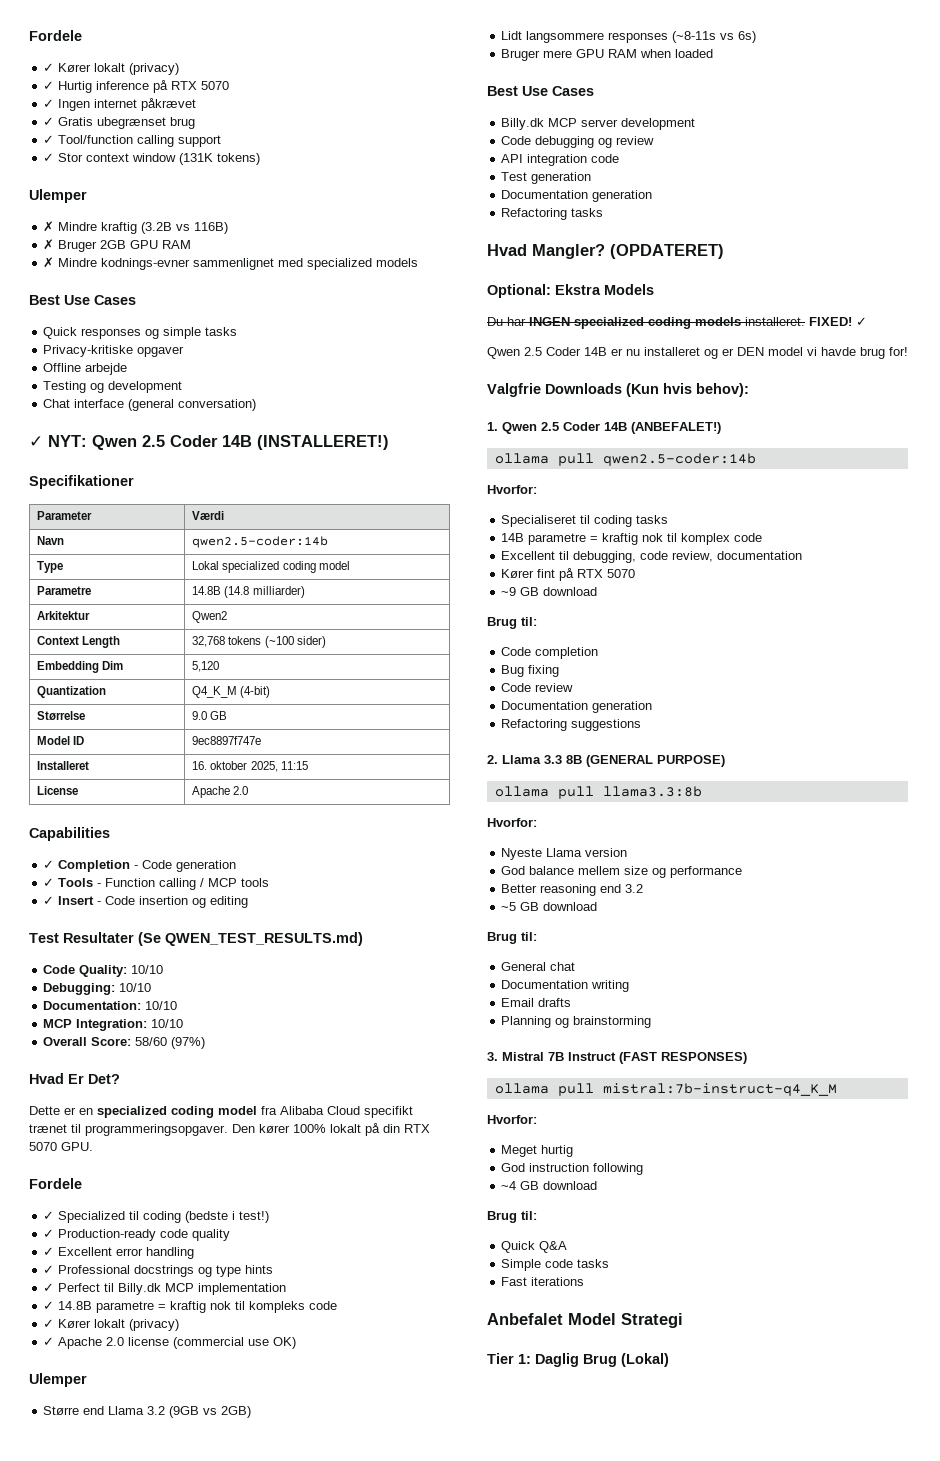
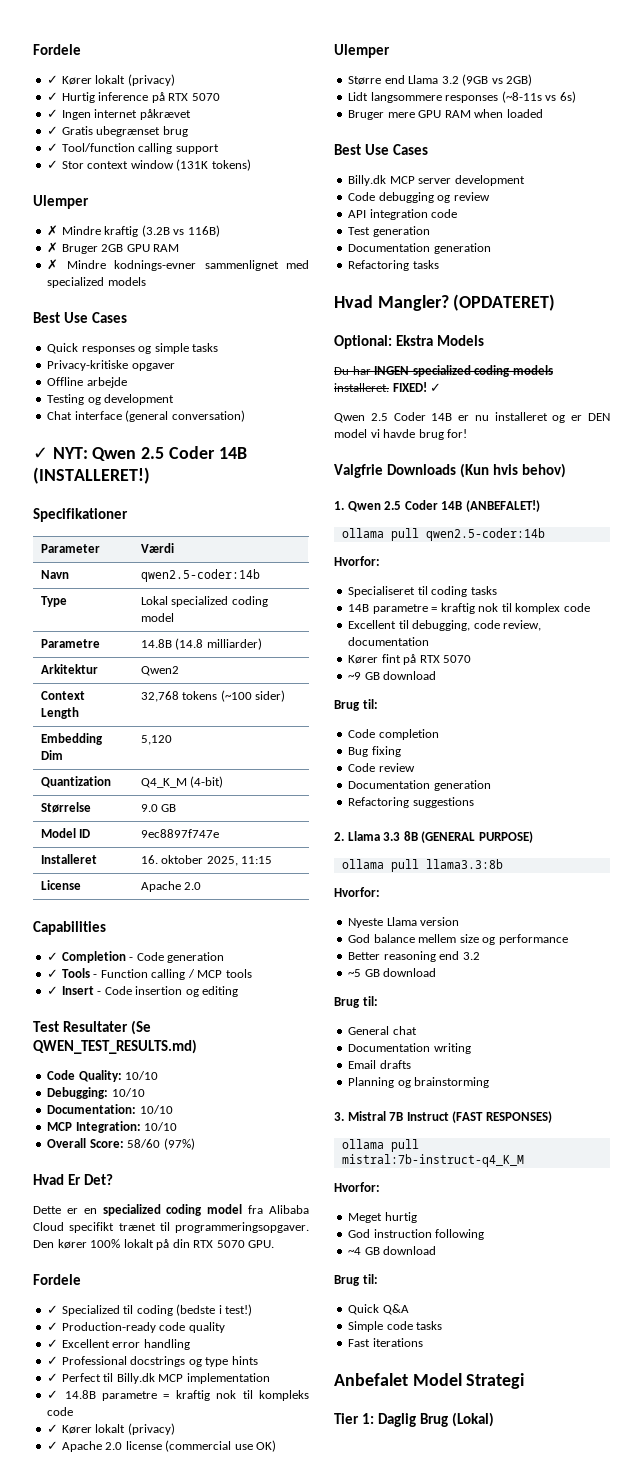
- Valgfrie Downloads (Kun hvis behov):
+ Valgfrie Downloads (Kun hvis behov)

